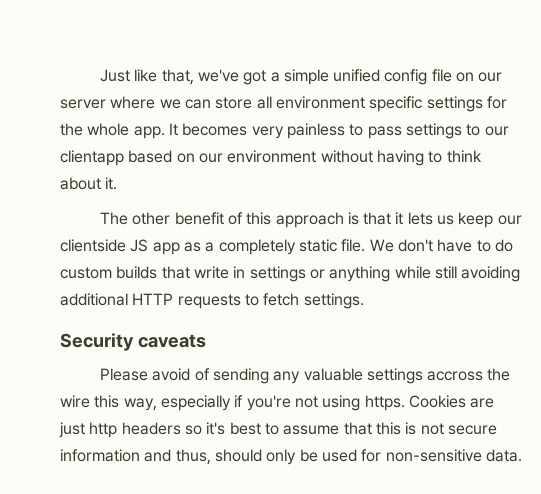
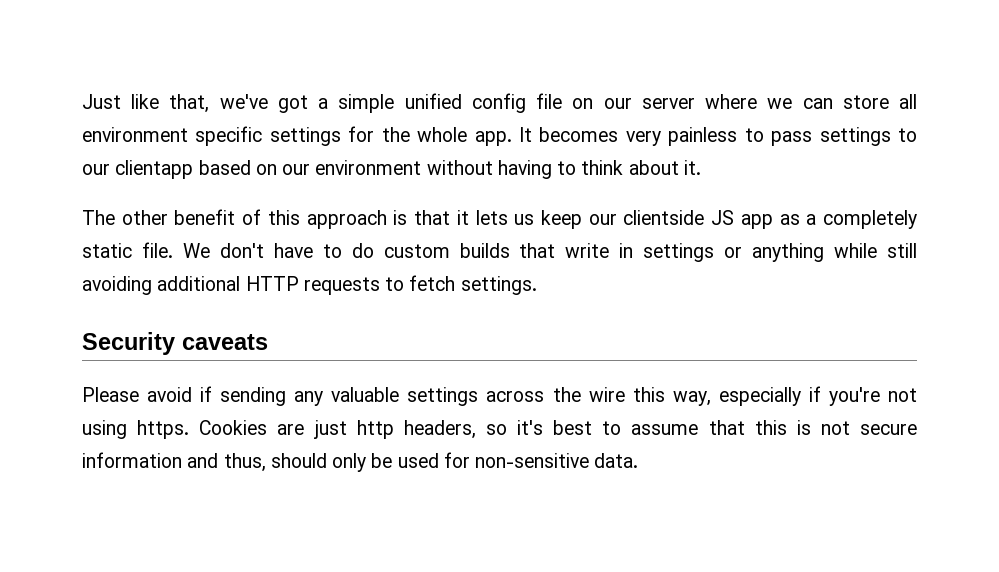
- Please avoid of sending any valuable settings accross the wire this way, especially if you're not using https.
+ Please avoid if sending any valuable settings across the wire this way, especially if you're not using https.
- Cookies are just http headers so it's best to assume that this is not secure information and thus, should only be used for non-sensitive data.
+ Cookies are just http headers, so it's best to assume that this is not secure information and thus, should only be used for non-sensitive data.

